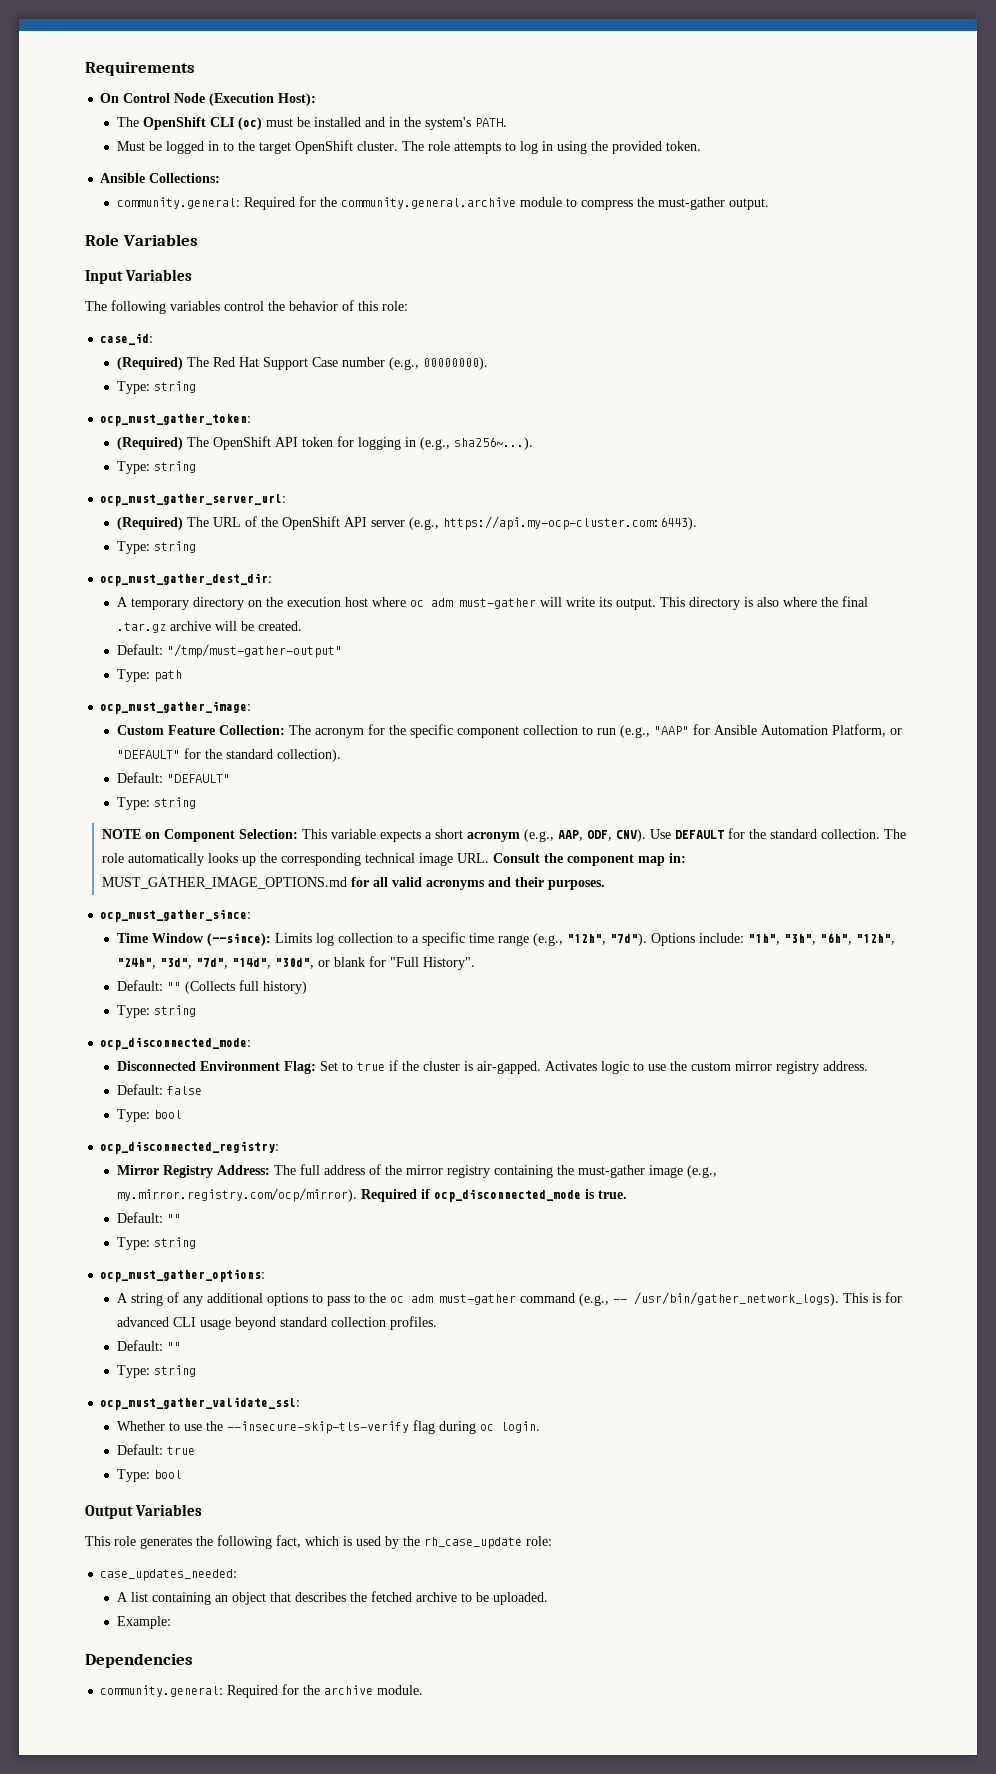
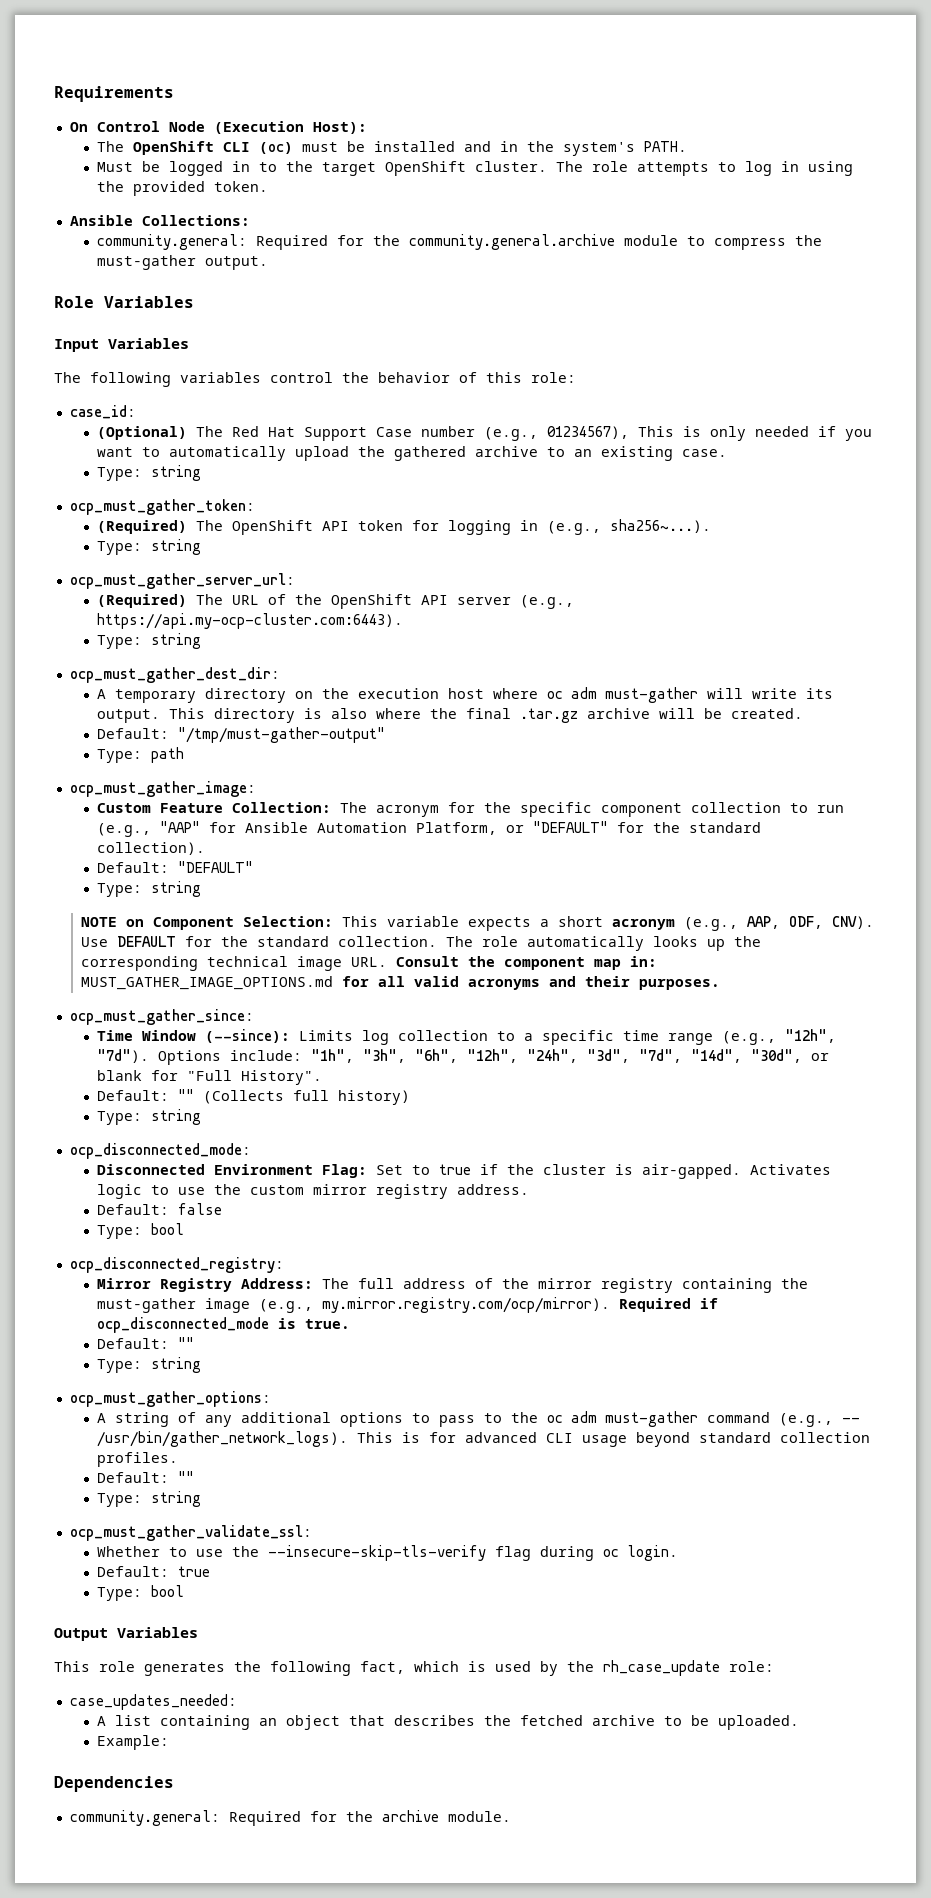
- (Required) The Red Hat Support Case number (e.g., 00000000).
+ (Optional) The Red Hat Support Case number (e.g., 01234567), This is only needed if you want to automatically upload the gathered archive to an existing case.

